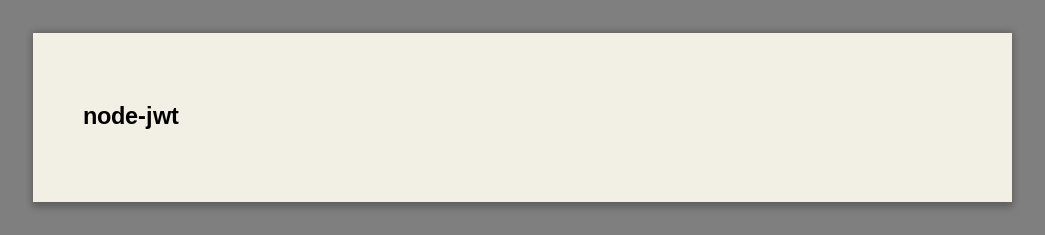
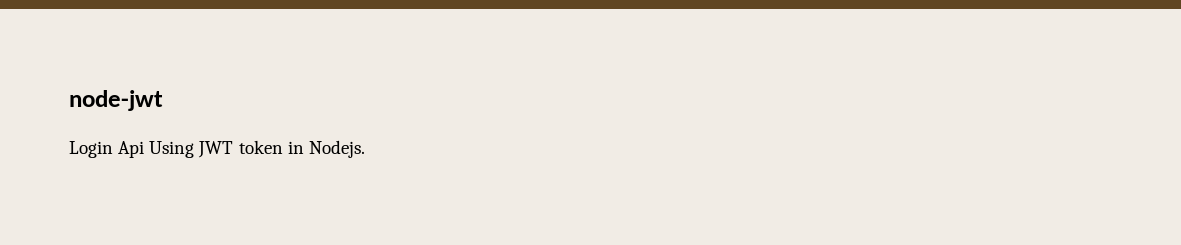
+ Login Api Using JWT token in Nodejs.

